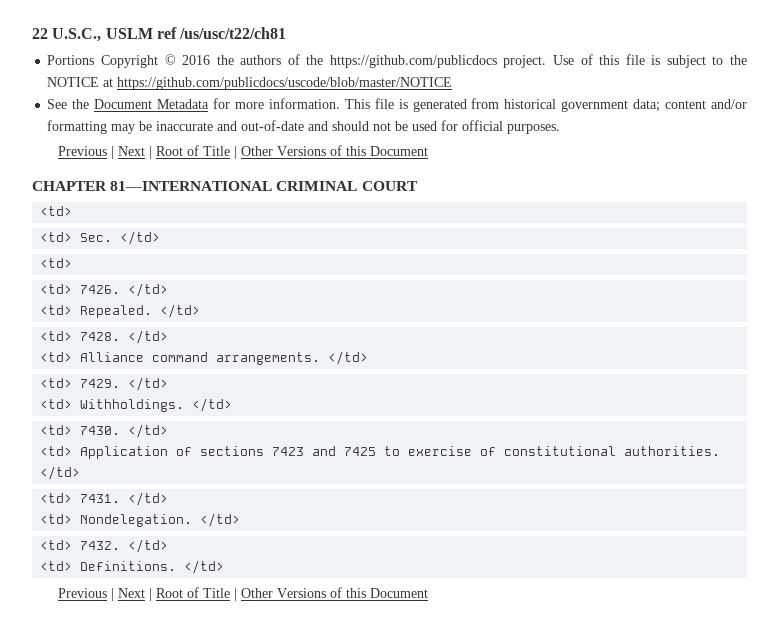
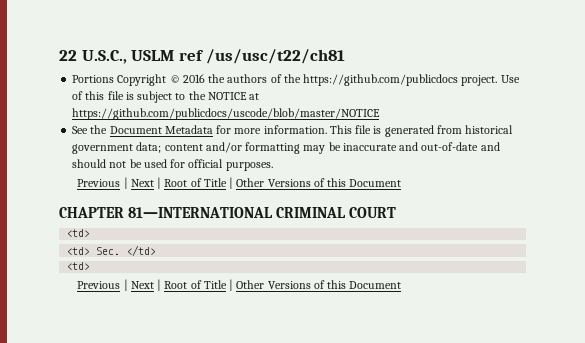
- <td> 7426. </td>
- <td> Repealed. </td>
- <td> 7428. </td>
- <td> Alliance command arrangements. </td>
- <td> 7429. </td>
- <td> Withholdings. </td>
- <td> 7430. </td>
- <td> Application of sections 7423 and 7425 to exercise of constitutional authorities. </td>
- <td> 7431. </td>
- <td> Nondelegation. </td>
- <td> 7432. </td>
- <td> Definitions. </td>

